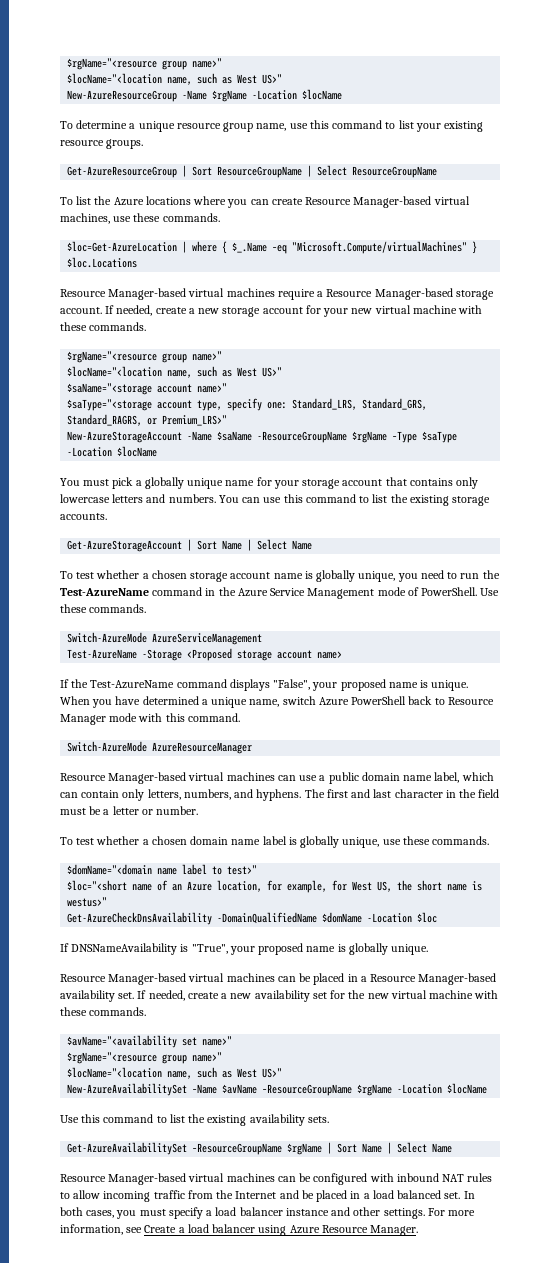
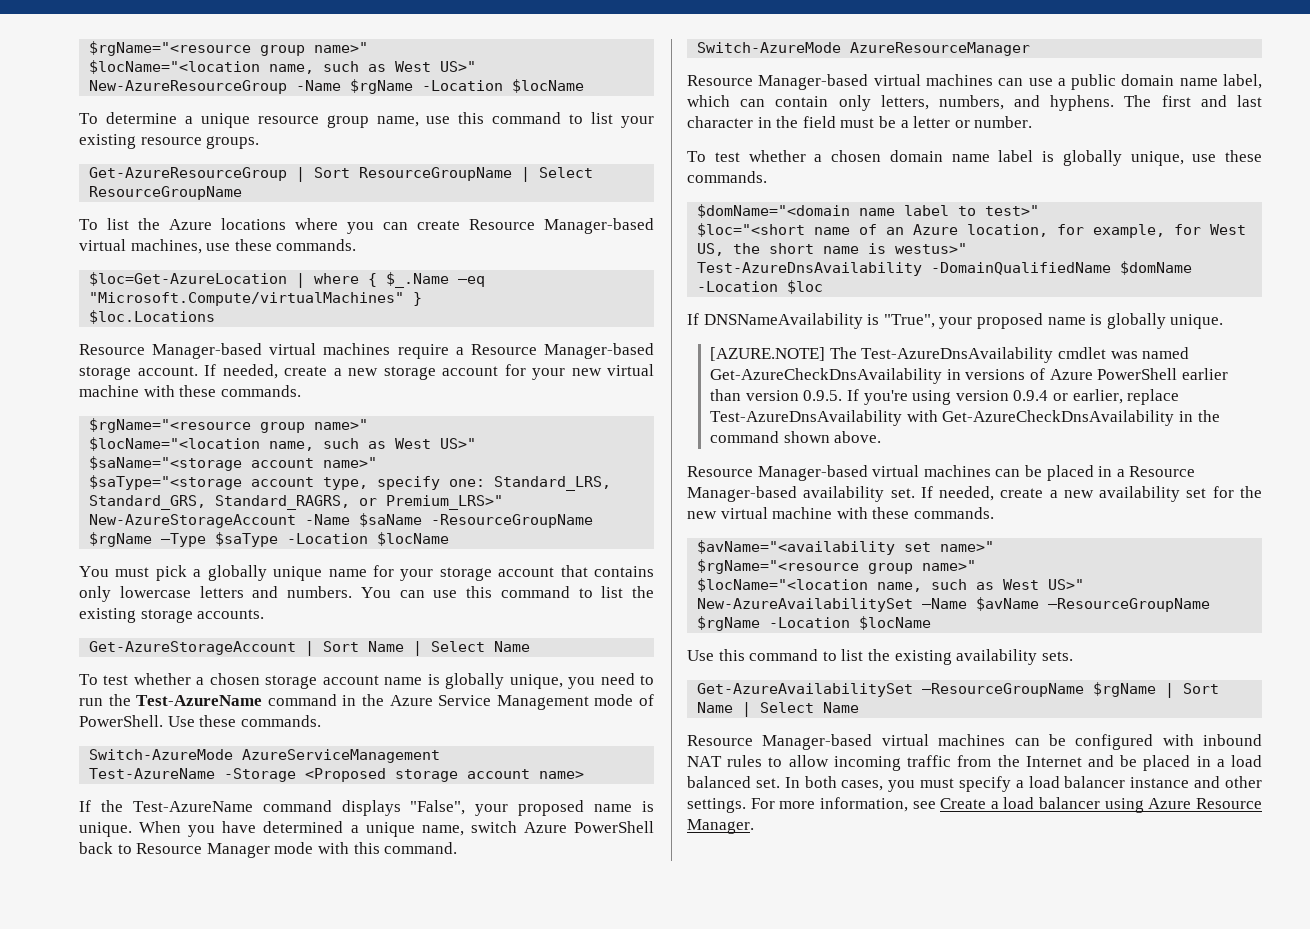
- Get-AzureCheckDnsAvailability -DomainQualifiedName $domName -Location $loc
+ Test-AzureDnsAvailability -DomainQualifiedName $domName -Location $loc
+ [AZURE.NOTE] The Test-AzureDnsAvailability cmdlet was named Get-AzureCheckDnsAvailability in versions of Azure PowerShell earlier than version 0.9.5. If you're using version 0.9.4 or earlier, replace Test-AzureDnsAvailability with Get-AzureCheckDnsAvailability in the command shown above.

